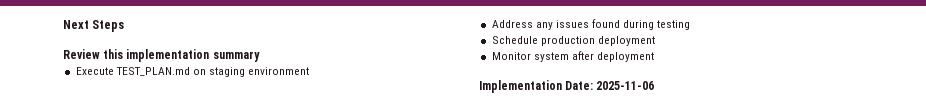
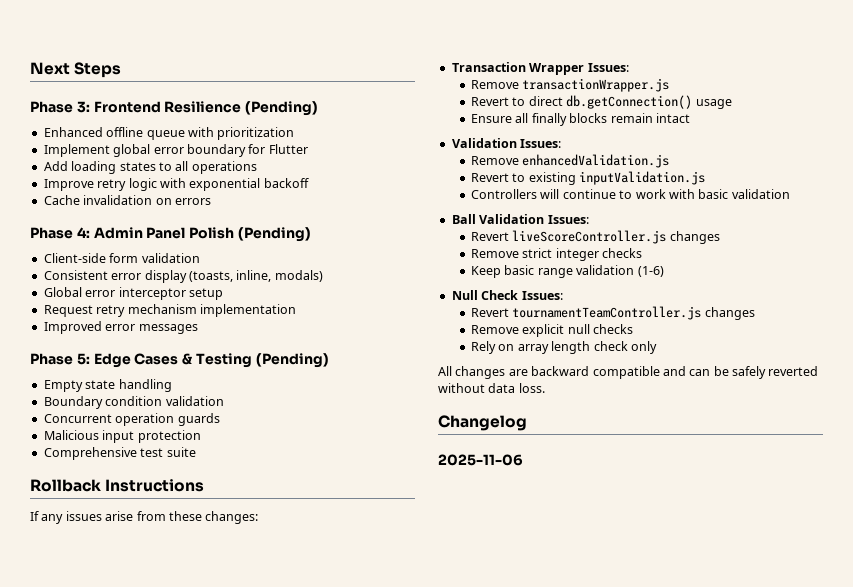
- Review this implementation summary
- Execute TEST_PLAN.md on staging environment
- Address any issues found during testing
- Schedule production deployment
- Monitor system after deployment
- Implementation Date: 2025-11-06
+ Phase 3: Frontend Resilience (Pending)
+ Enhanced offline queue with prioritization
+ Implement global error boundary for Flutter
+ Add loading states to all operations
+ Improve retry logic with exponential backoff
+ Cache invalidation on errors
+ Phase 4: Admin Panel Polish (Pending)
+ Client-side form validation
+ Consistent error display (toasts, inline, modals)
+ Global error interceptor setup
+ Request retry mechanism implementation
+ Improved error messages
+ Phase 5: Edge Cases & Testing (Pending)
+ Empty state handling
+ Boundary condition validation
+ Concurrent operation guards
+ Malicious input protection
+ Comprehensive test suite
+ Rollback Instructions
+ If any issues arise from these changes:
+ Transaction Wrapper Issues:
+ Remove transactionWrapper.js
+ Revert to direct db.getConnection() usage
+ Ensure all finally blocks remain intact
+ Validation Issues:
+ Remove enhancedValidation.js
+ Revert to existing inputValidation.js
+ Controllers will continue to work with basic validation
+ Ball Validation Issues:
+ Revert liveScoreController.js changes
+ Remove strict integer checks
+ Keep basic range validation (1-6)
+ Null Check Issues:
+ Revert tournamentTeamController.js changes
+ Remove explicit null checks
+ Rely on array length check only
+ All changes are backward compatible and can be safely reverted without data loss.
+ Changelog
+ 2025-11-06

